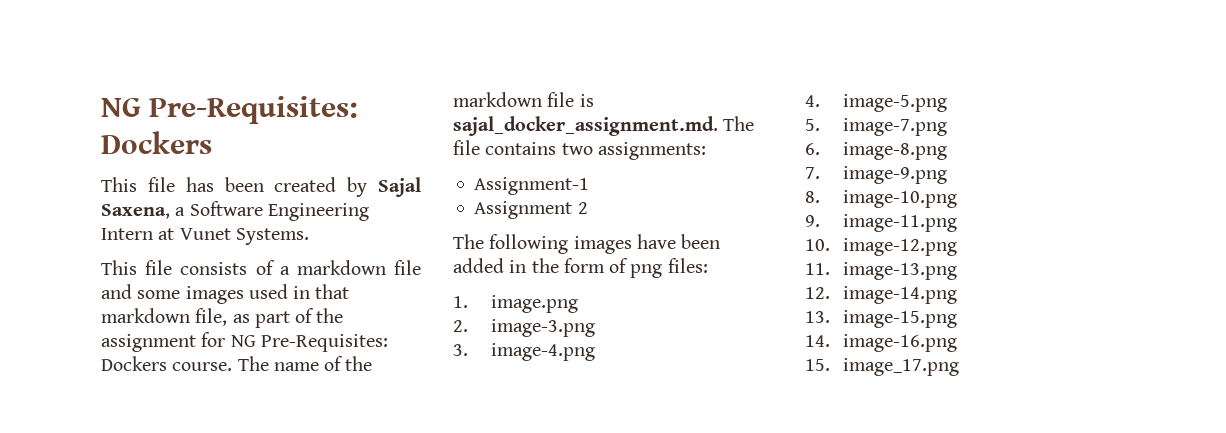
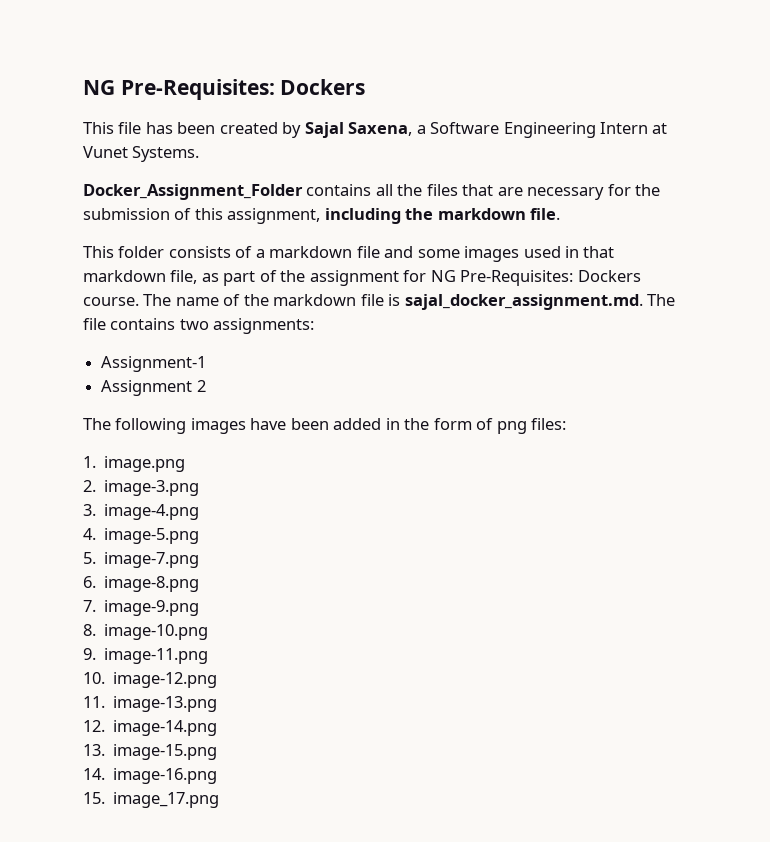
- This file consists of a markdown file and some images used in that markdown file, as part of the assignment for NG Pre-Requisites: Dockers course.
+ Docker_Assignment_Folder contains all the files that are necessary for the submission of this assignment, including the markdown file.
+ This folder consists of a markdown file and some images used in that markdown file, as part of the assignment for NG Pre-Requisites: Dockers course.

